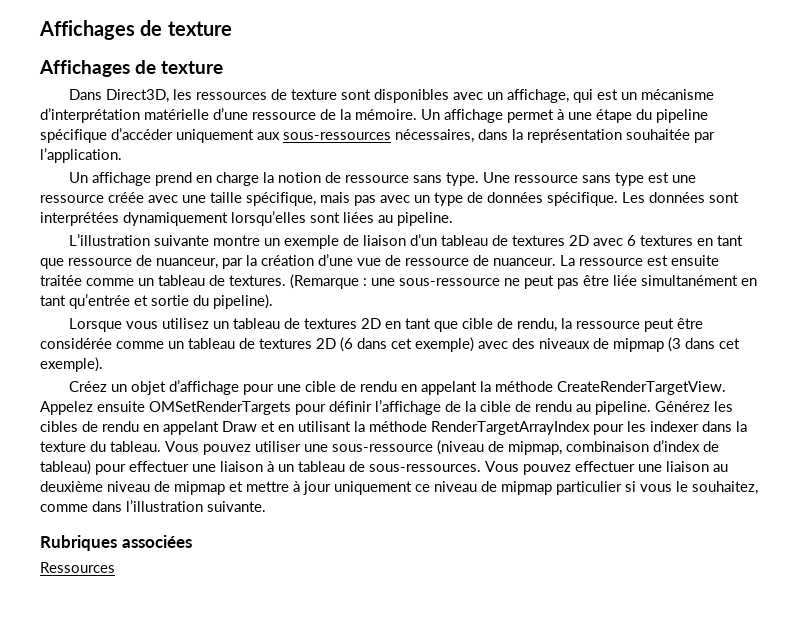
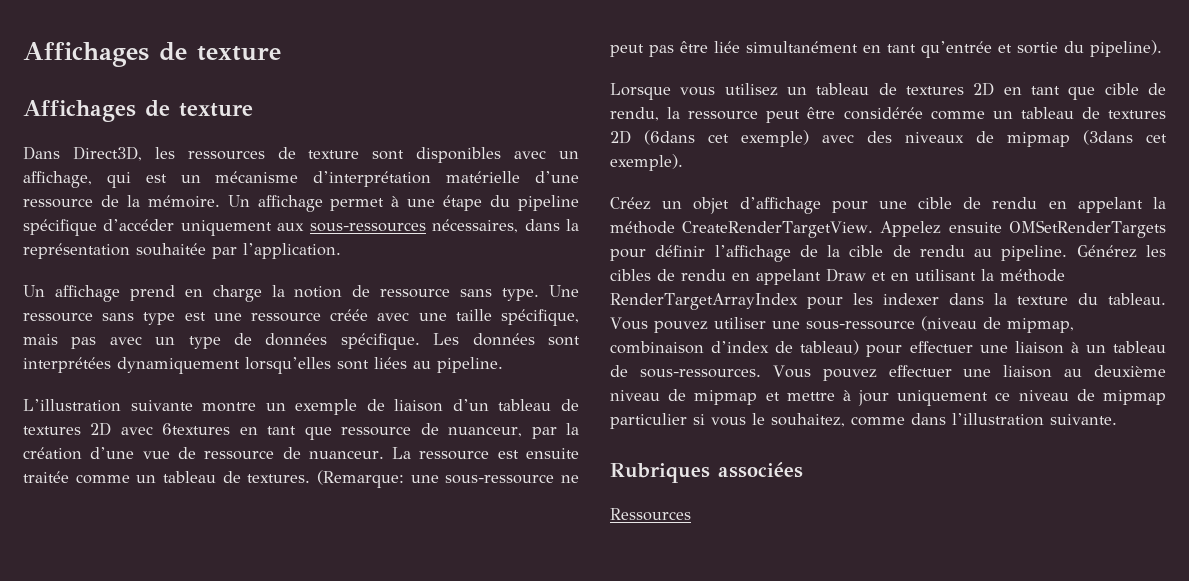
- L’illustration suivante montre un exemple de liaison d’un tableau de textures 2D avec 6 textures en tant que ressource de nuanceur, par la création d’une vue de ressource de nuanceur.
+ L’illustration suivante montre un exemple de liaison d’un tableau de textures 2D avec 6textures en tant que ressource de nuanceur, par la création d’une vue de ressource de nuanceur.
- (Remarque : une sous-ressource ne peut pas être liée simultanément en tant qu’entrée et sortie du pipeline).
+ (Remarque: une sous-ressource ne peut pas être liée simultanément en tant qu’entrée et sortie du pipeline).
- Lorsque vous utilisez un tableau de textures 2D en tant que cible de rendu, la ressource peut être considérée comme un tableau de textures 2D (6 dans cet exemple) avec des niveaux de mipmap (3 dans cet exemple).
+ Lorsque vous utilisez un tableau de textures 2D en tant que cible de rendu, la ressource peut être considérée comme un tableau de textures 2D (6dans cet exemple) avec des niveaux de mipmap (3dans cet exemple).

